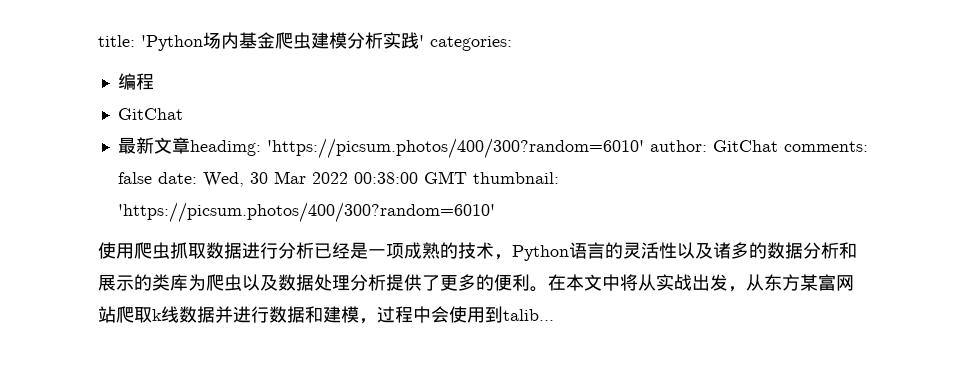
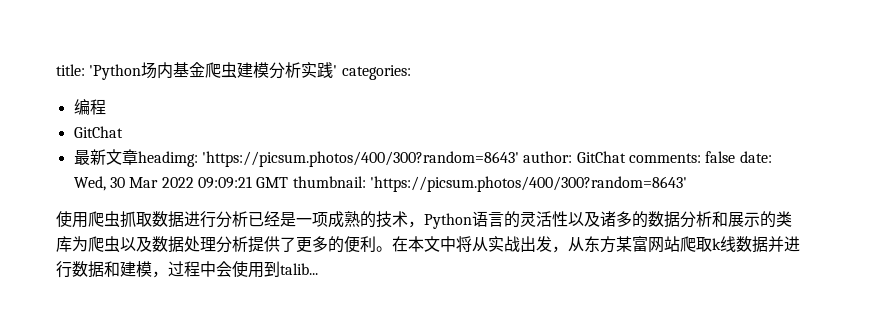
- 最新文章headimg: 'https://picsum.photos/400/300?random=6010' author: GitChat comments: false date: Wed, 30 Mar 2022 00:38:00 GMT thumbnail: 'https://picsum.photos/400/300?random=6010'
+ 最新文章headimg: 'https://picsum.photos/400/300?random=8643' author: GitChat comments: false date: Wed, 30 Mar 2022 09:09:21 GMT thumbnail: 'https://picsum.photos/400/300?random=8643'

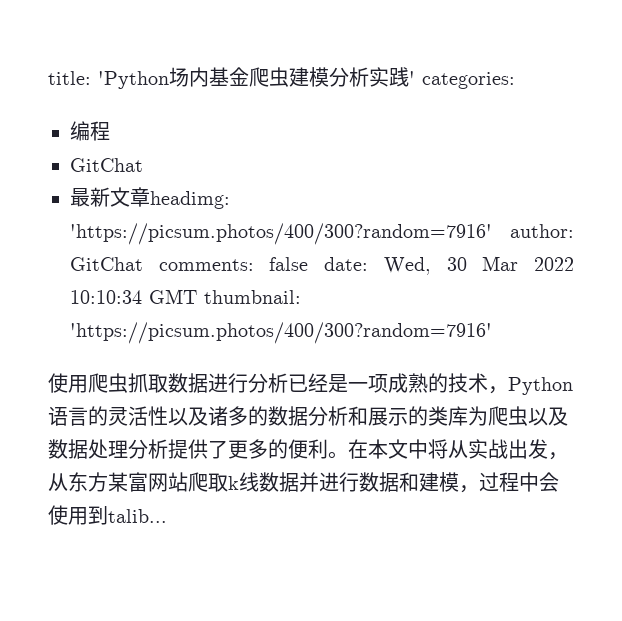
- 最新文章headimg: 'https://picsum.photos/400/300?random=8643' author: GitChat comments: false date: Wed, 30 Mar 2022 09:09:21 GMT thumbnail: 'https://picsum.photos/400/300?random=8643'
+ 最新文章headimg: 'https://picsum.photos/400/300?random=7916' author: GitChat comments: false date: Wed, 30 Mar 2022 10:10:34 GMT thumbnail: 'https://picsum.photos/400/300?random=7916'

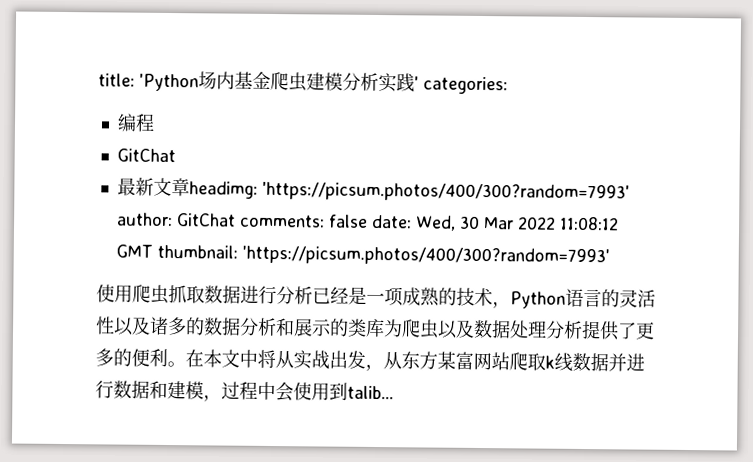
- 最新文章headimg: 'https://picsum.photos/400/300?random=7916' author: GitChat comments: false date: Wed, 30 Mar 2022 10:10:34 GMT thumbnail: 'https://picsum.photos/400/300?random=7916'
+ 最新文章headimg: 'https://picsum.photos/400/300?random=7993' author: GitChat comments: false date: Wed, 30 Mar 2022 11:08:12 GMT thumbnail: 'https://picsum.photos/400/300?random=7993'

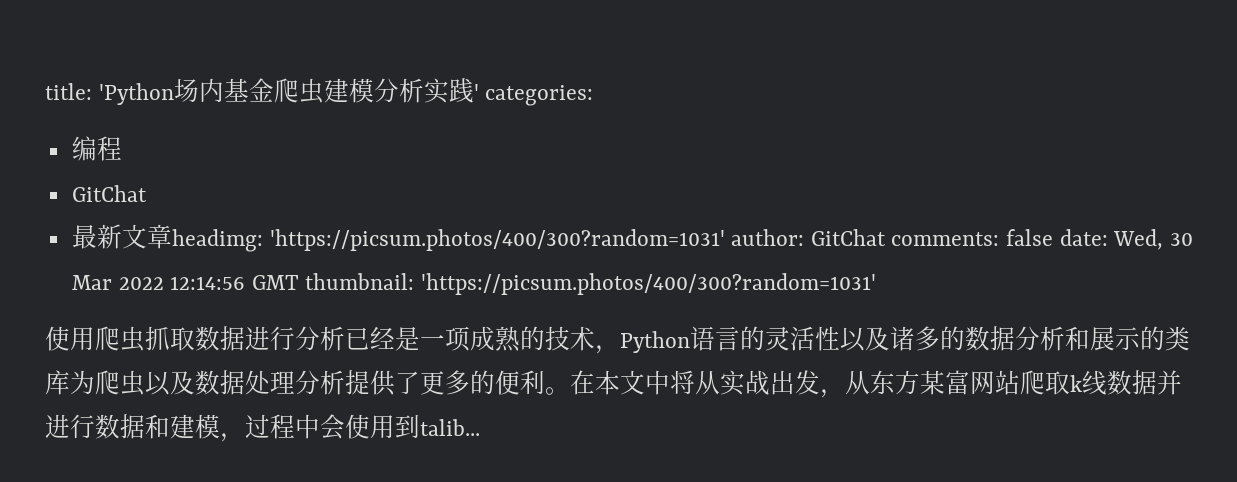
- 最新文章headimg: 'https://picsum.photos/400/300?random=7993' author: GitChat comments: false date: Wed, 30 Mar 2022 11:08:12 GMT thumbnail: 'https://picsum.photos/400/300?random=7993'
+ 最新文章headimg: 'https://picsum.photos/400/300?random=1031' author: GitChat comments: false date: Wed, 30 Mar 2022 12:14:56 GMT thumbnail: 'https://picsum.photos/400/300?random=1031'

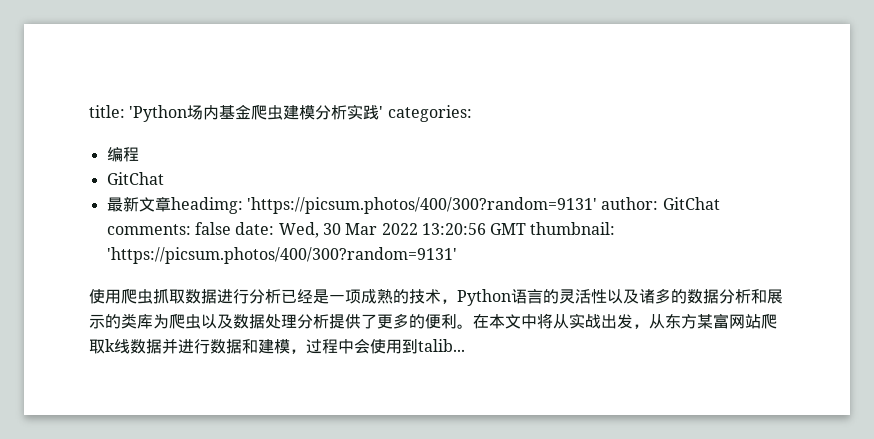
- 最新文章headimg: 'https://picsum.photos/400/300?random=1031' author: GitChat comments: false date: Wed, 30 Mar 2022 12:14:56 GMT thumbnail: 'https://picsum.photos/400/300?random=1031'
+ 最新文章headimg: 'https://picsum.photos/400/300?random=9131' author: GitChat comments: false date: Wed, 30 Mar 2022 13:20:56 GMT thumbnail: 'https://picsum.photos/400/300?random=9131'

